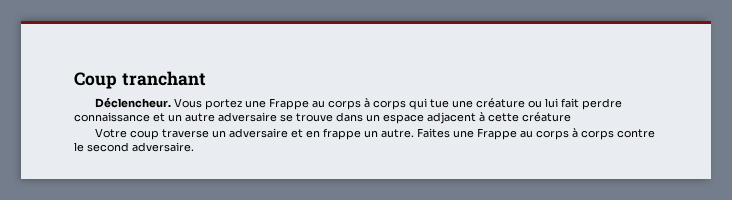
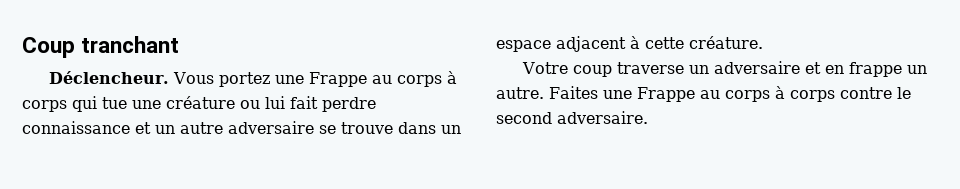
- Vous portez une Frappe au corps à corps qui tue une créature ou lui fait perdre connaissance et un autre adversaire se trouve dans un espace adjacent à cette créature
+ Vous portez une Frappe au corps à corps qui tue une créature ou lui fait perdre connaissance et un autre adversaire se trouve dans un espace adjacent à cette créature.

